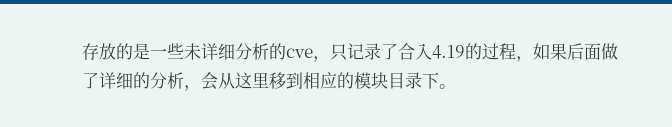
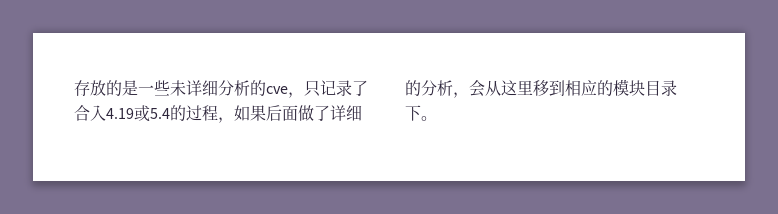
- 存放的是一些未详细分析的cve，只记录了合入4.19的过程，如果后面做了详细的分析，会从这里移到相应的模块目录下。
+ 存放的是一些未详细分析的cve，只记录了合入4.19或5.4的过程，如果后面做了详细的分析，会从这里移到相应的模块目录下。

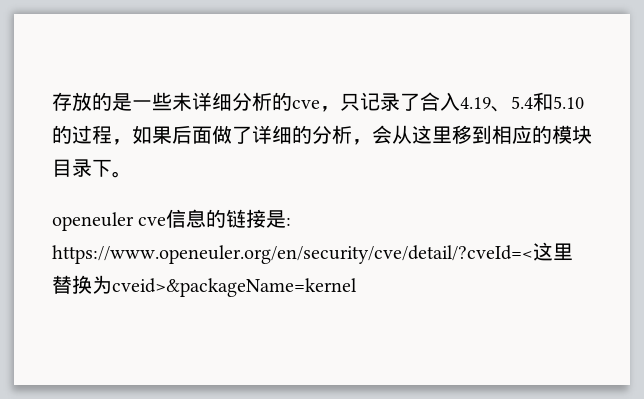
- 存放的是一些未详细分析的cve，只记录了合入4.19或5.4的过程，如果后面做了详细的分析，会从这里移到相应的模块目录下。
+ 存放的是一些未详细分析的cve，只记录了合入4.19、5.4和5.10的过程，如果后面做了详细的分析，会从这里移到相应的模块目录下。
+ openeuler cve信息的链接是: https://www.openeuler.org/en/security/cve/detail/?cveId=<这里替换为cveid>&packageName=kernel

